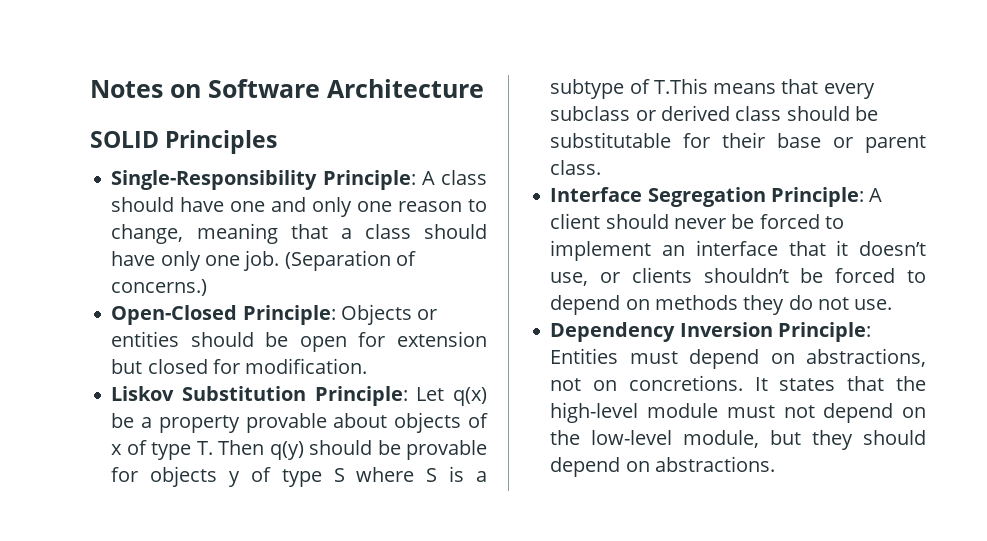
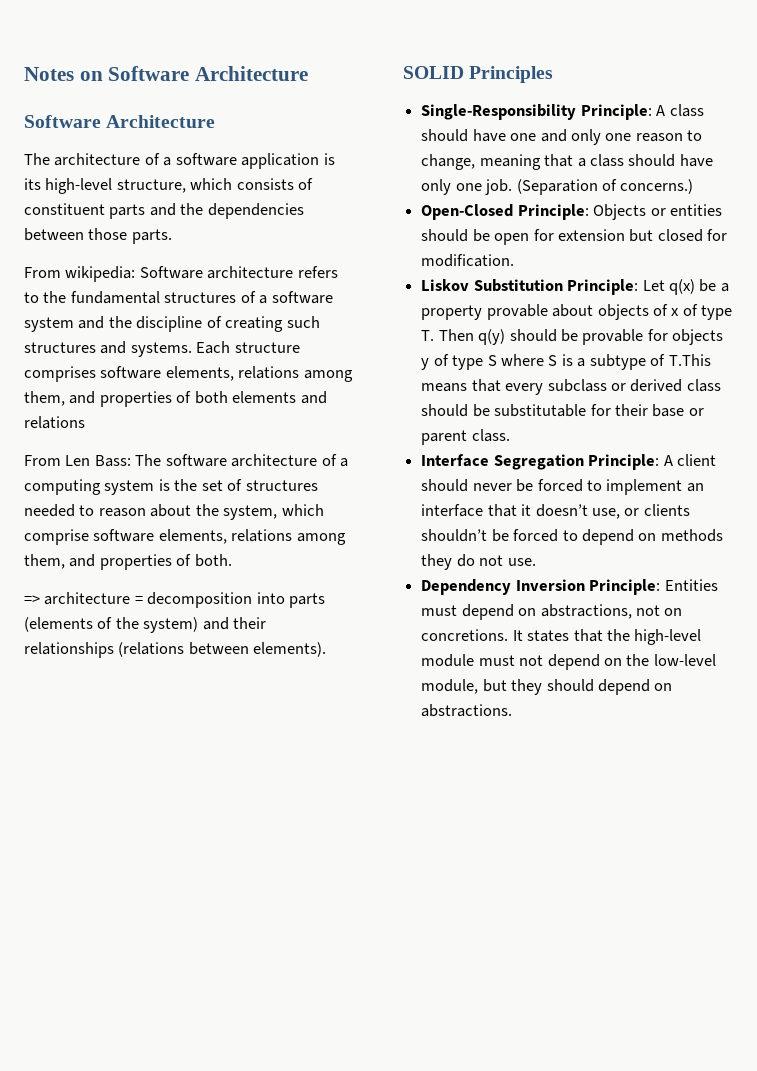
  Notes on Software Architecture
+ Software Architecture
+ The architecture of a software application is its high-level structure, which consists of constituent parts and the dependencies between those parts.
+ From wikipedia: Software architecture refers to the fundamental structures of a software system and the discipline of creating such structures and systems. Each structure comprises software elements, relations among them, and properties of both elements and relations
+ From Len Bass: The software architecture of a computing system is the set of structures needed to reason about the system, which comprise software elements, relations among them, and properties of both.
+ => architecture = decomposition into parts (elements of the system) and their relationships (relations between elements).

